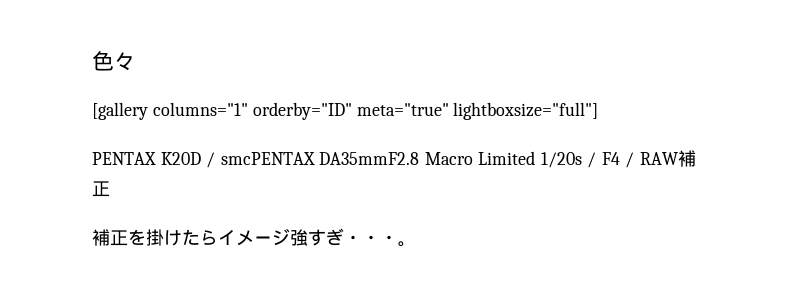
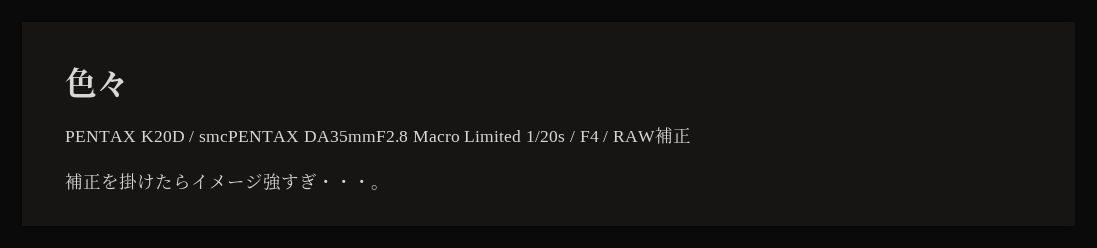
- [gallery columns="1" orderby="ID" meta="true" lightboxsize="full"]

